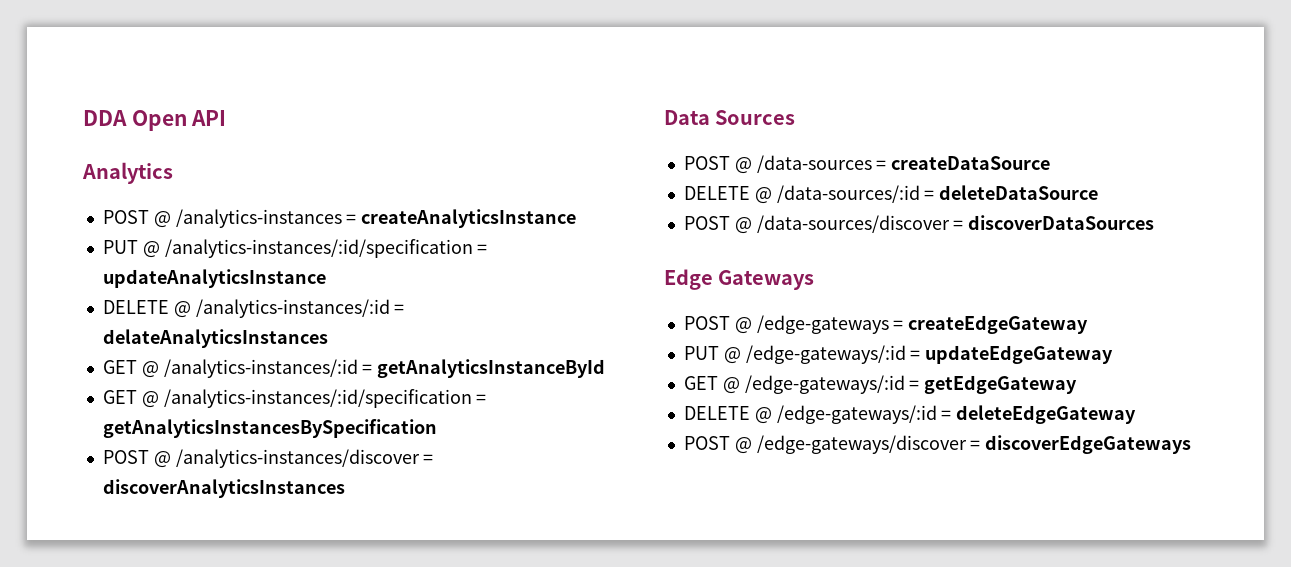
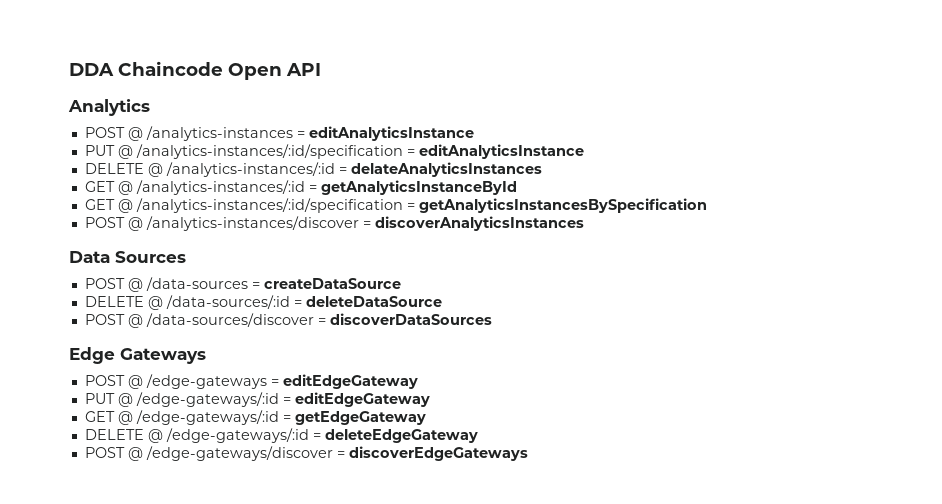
- DDA Open API
+ DDA Chaincode Open API
- POST @ /analytics-instances = createAnalyticsInstance
+ POST @ /analytics-instances = editAnalyticsInstance
- PUT @ /analytics-instances/:id/specification = updateAnalyticsInstance
+ PUT @ /analytics-instances/:id/specification = editAnalyticsInstance
- POST @ /edge-gateways = createEdgeGateway
+ POST @ /edge-gateways = editEdgeGateway
- PUT @ /edge-gateways/:id = updateEdgeGateway
+ PUT @ /edge-gateways/:id = editEdgeGateway

